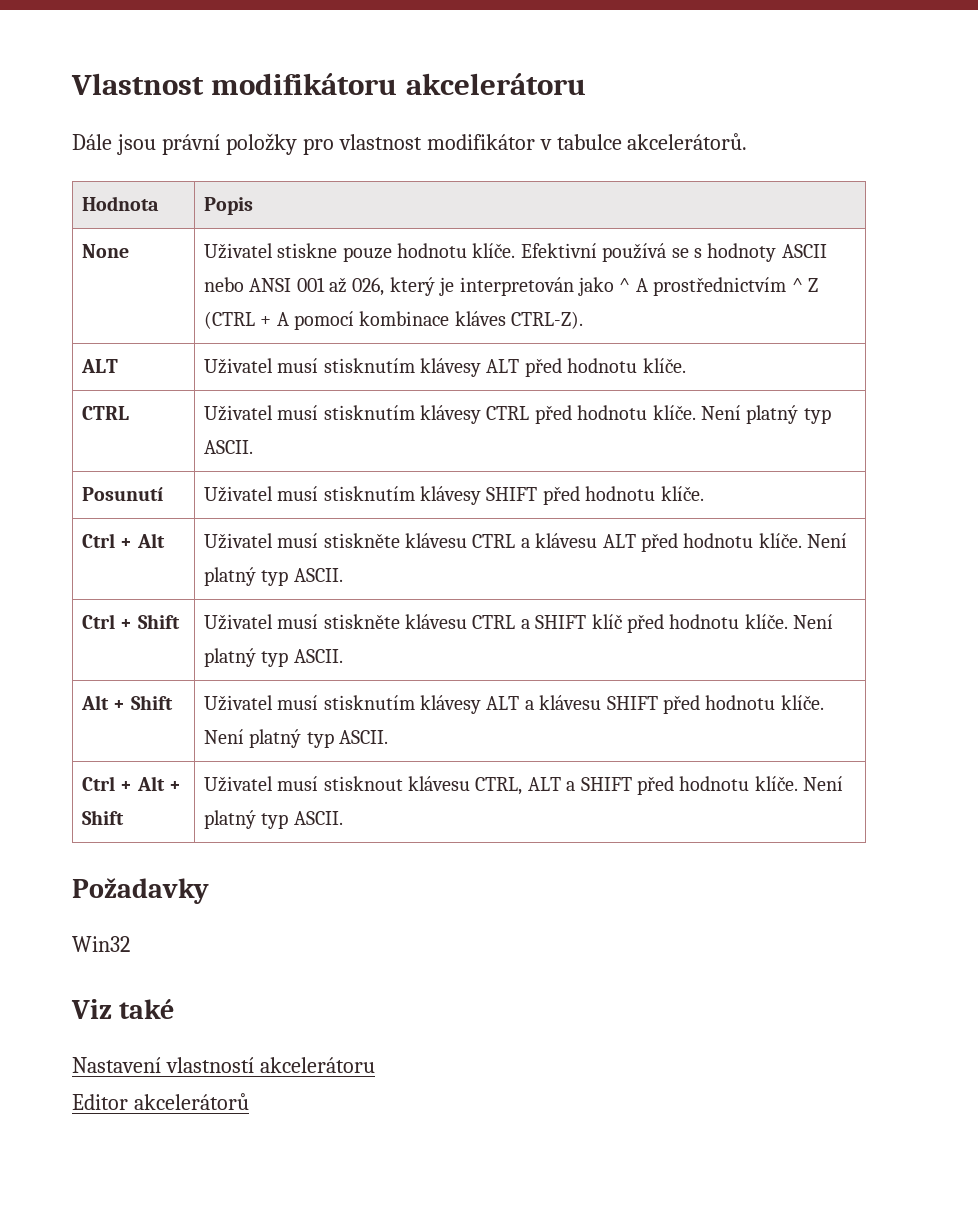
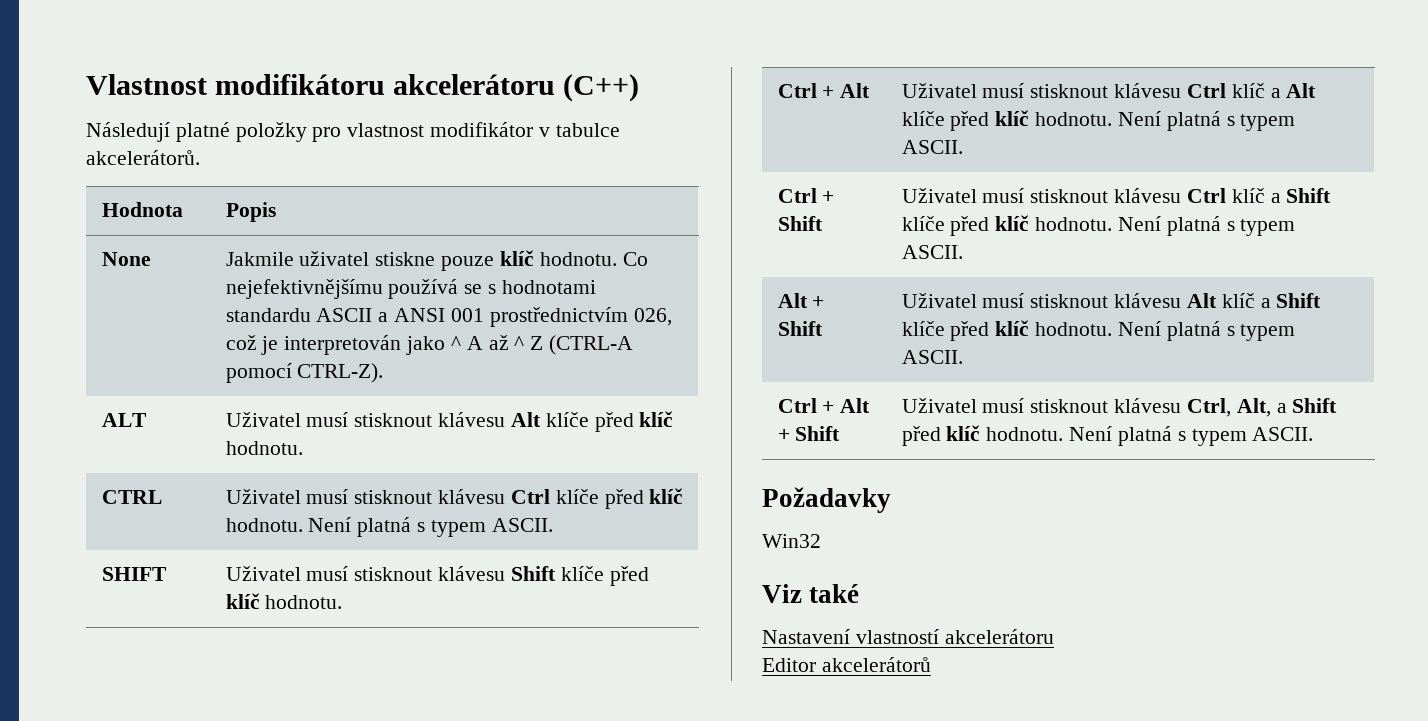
- Vlastnost modifikátoru akcelerátoru
- Dále jsou právní položky pro vlastnost modifikátor v tabulce akcelerátorů.
+ Vlastnost modifikátoru akcelerátoru (C++)
+ Následují platné položky pro vlastnost modifikátor v tabulce akcelerátorů.
- None | Uživatel stiskne pouze hodnotu klíče. Efektivní používá se s hodnoty ASCII nebo ANSI 001 až 026, který je interpretován jako ^ A prostřednictvím ^ Z (CTRL + A pomocí kombinace kláves CTRL-Z).
- ALT | Uživatel musí stisknutím klávesy ALT před hodnotu klíče.
- CTRL | Uživatel musí stisknutím klávesy CTRL před hodnotu klíče. Není platný typ ASCII.
- Posunutí | Uživatel musí stisknutím klávesy SHIFT před hodnotu klíče.
+ None | Jakmile uživatel stiskne pouze klíč hodnotu. Co nejefektivnějšímu používá se s hodnotami standardu ASCII a ANSI 001 prostřednictvím 026, což je interpretován jako ^ A až ^ Z (CTRL-A pomocí CTRL-Z).
+ ALT | Uživatel musí stisknout klávesu Alt klíče před klíč hodnotu.
+ CTRL | Uživatel musí stisknout klávesu Ctrl klíče před klíč hodnotu. Není platná s typem ASCII.
+ SHIFT | Uživatel musí stisknout klávesu Shift klíče před klíč hodnotu.
- Ctrl + Alt | Uživatel musí stiskněte klávesu CTRL a klávesu ALT před hodnotu klíče. Není platný typ ASCII.
+ Ctrl + Alt | Uživatel musí stisknout klávesu Ctrl klíč a Alt klíče před klíč hodnotu. Není platná s typem ASCII.
- Ctrl + Shift | Uživatel musí stiskněte klávesu CTRL a SHIFT klíč před hodnotu klíče. Není platný typ ASCII.
+ Ctrl + Shift | Uživatel musí stisknout klávesu Ctrl klíč a Shift klíče před klíč hodnotu. Není platná s typem ASCII.
- Alt + Shift | Uživatel musí stisknutím klávesy ALT a klávesu SHIFT před hodnotu klíče. Není platný typ ASCII.
+ Alt + Shift | Uživatel musí stisknout klávesu Alt klíč a Shift klíče před klíč hodnotu. Není platná s typem ASCII.
- Ctrl + Alt + Shift | Uživatel musí stisknout klávesu CTRL, ALT a SHIFT před hodnotu klíče. Není platný typ ASCII.
+ Ctrl + Alt + Shift | Uživatel musí stisknout klávesu Ctrl, Alt, a Shift před klíč hodnotu. Není platná s typem ASCII.

